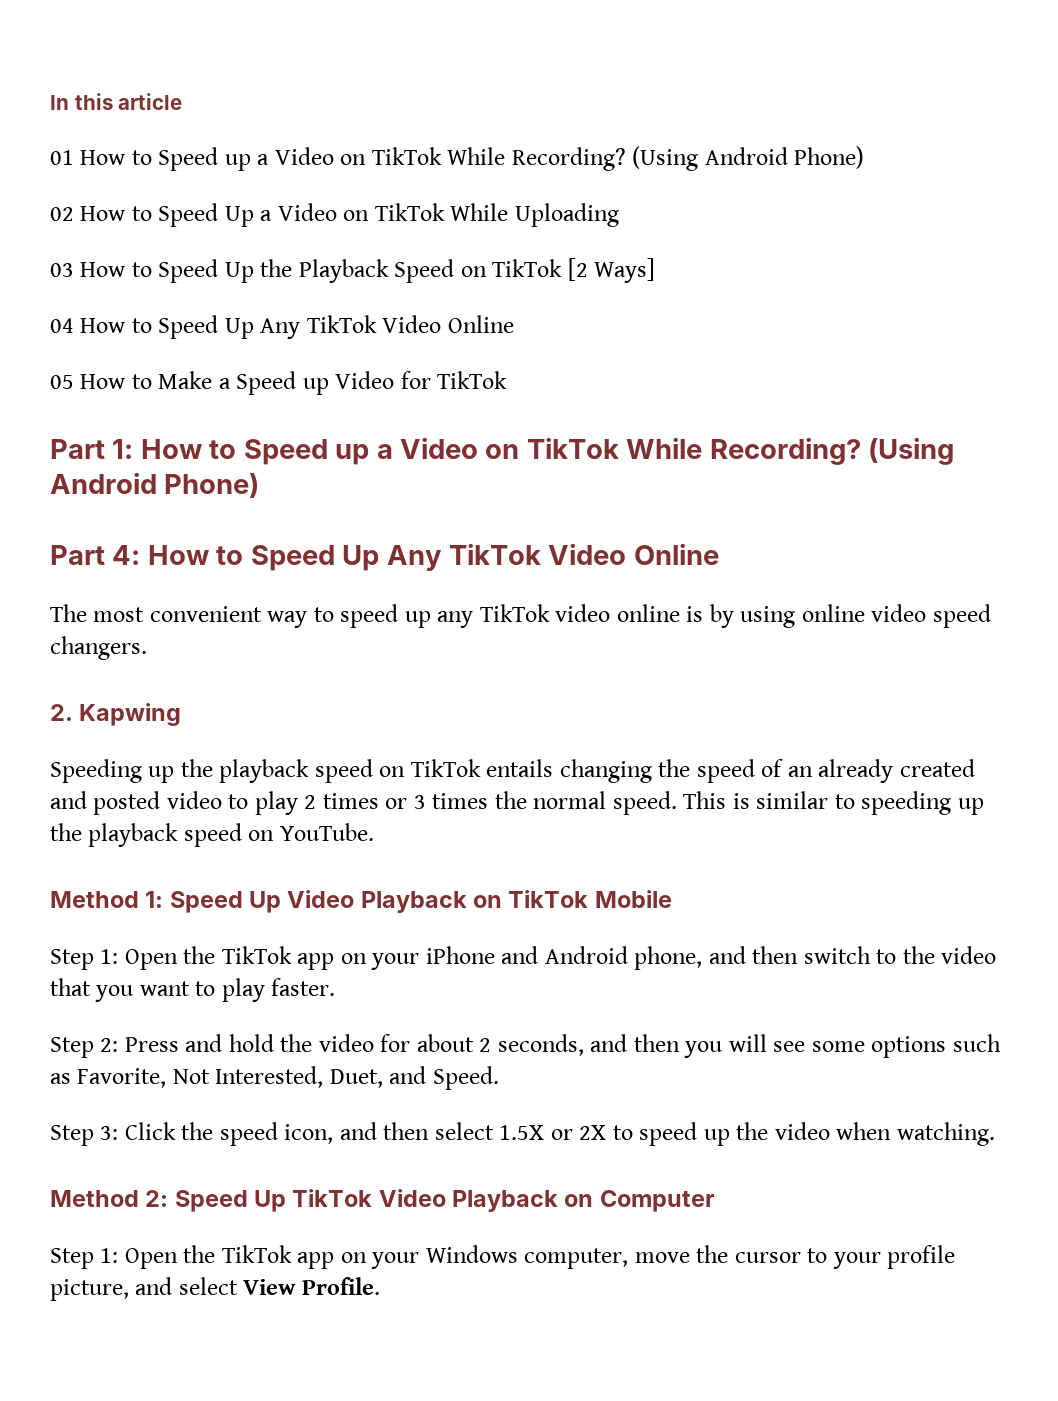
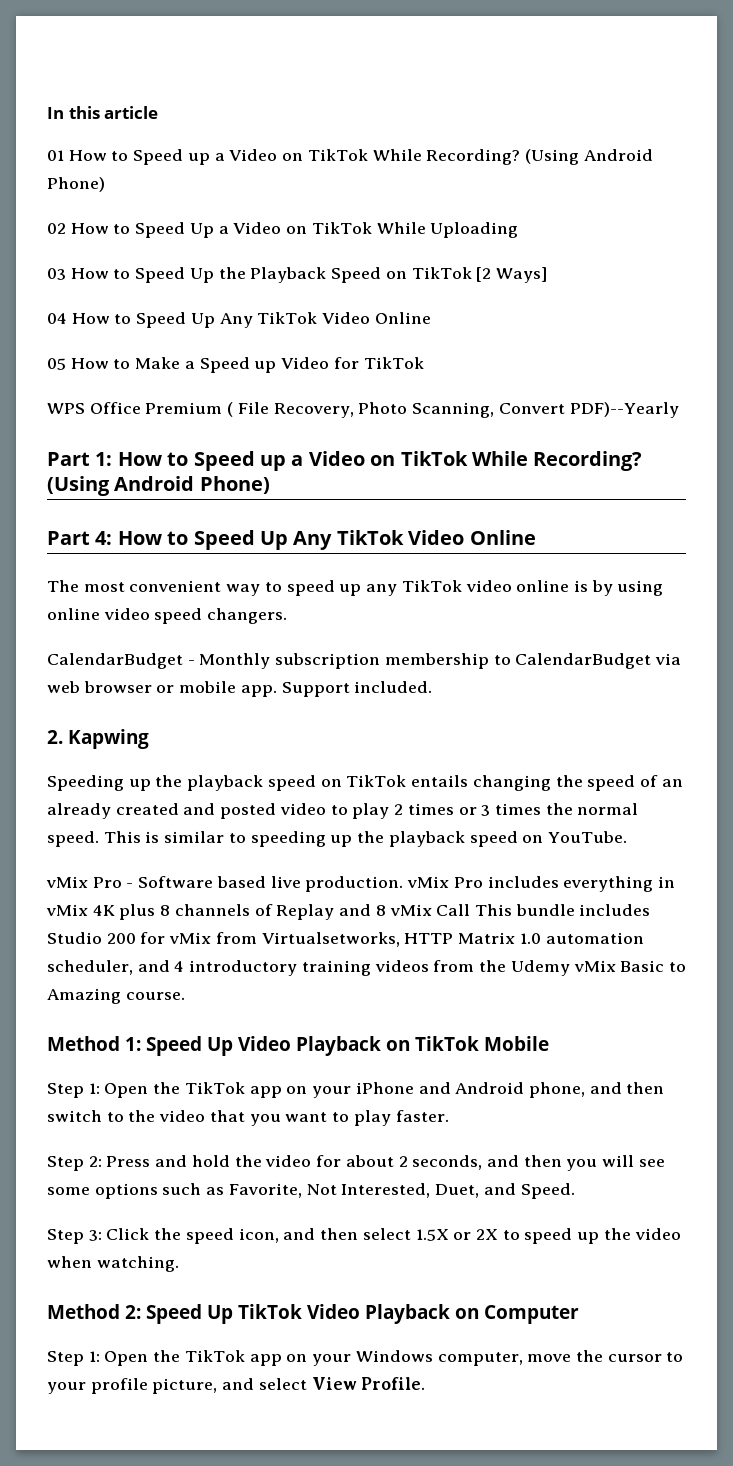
+ WPS Office Premium ( File Recovery, Photo Scanning, Convert PDF)--Yearly
+ CalendarBudget - Monthly subscription membership to CalendarBudget via web browser or mobile app. Support included.
+ vMix Pro - Software based live production. vMix Pro includes everything in vMix 4K plus 8 channels of Replay and 8 vMix Call This bundle includes Studio 200 for vMix from Virtualsetworks, HTTP Matrix 1.0 automation scheduler, and 4 introductory training videos from the Udemy vMix Basic to Amazing course.

